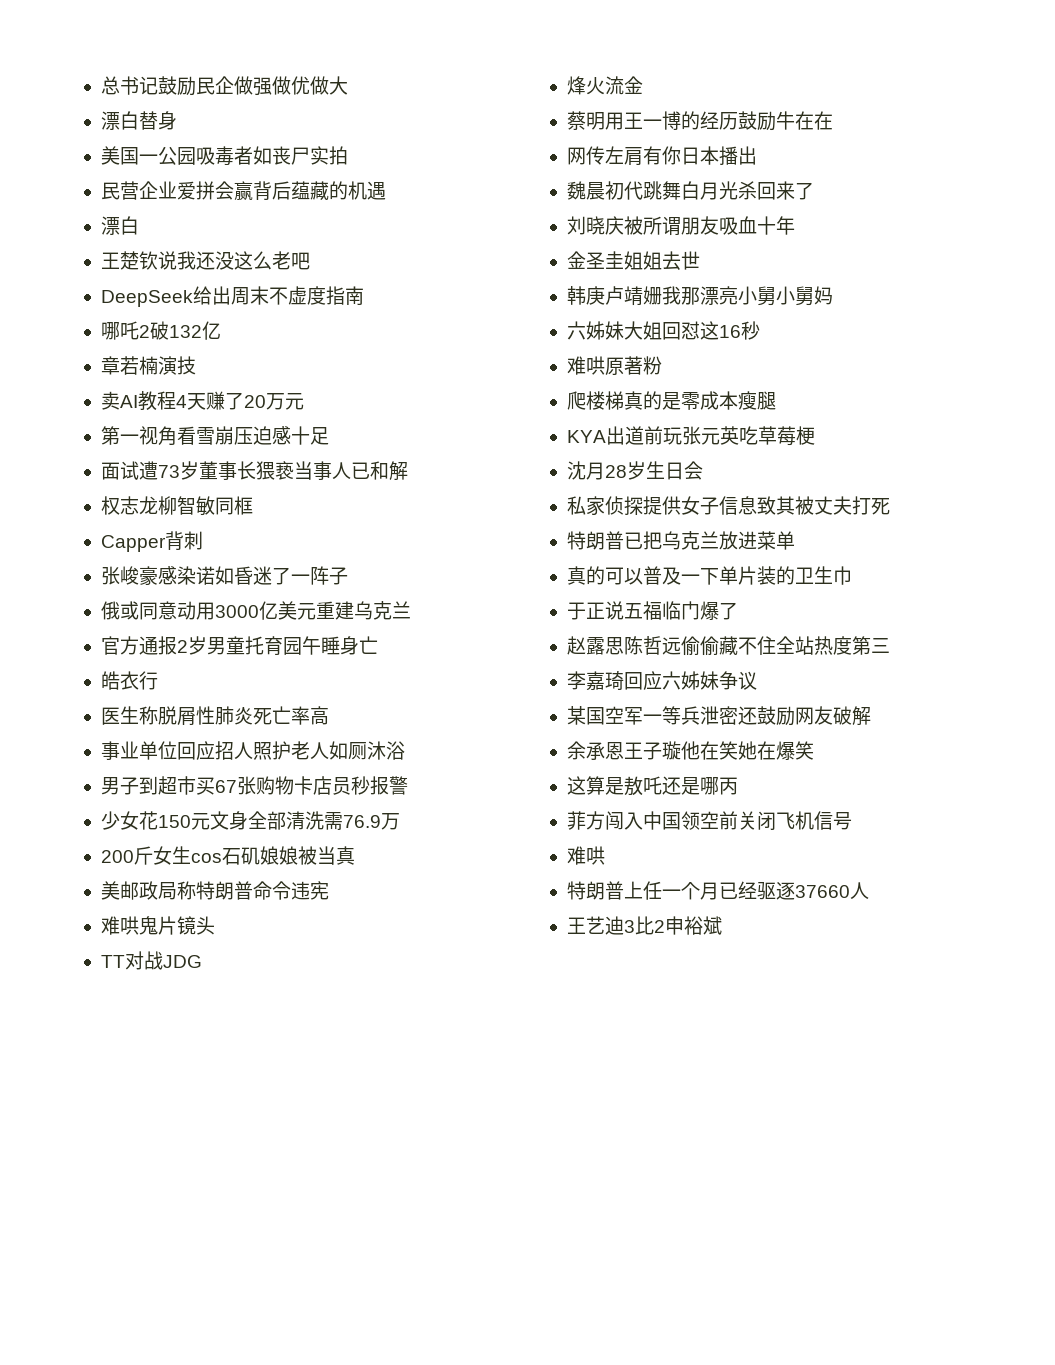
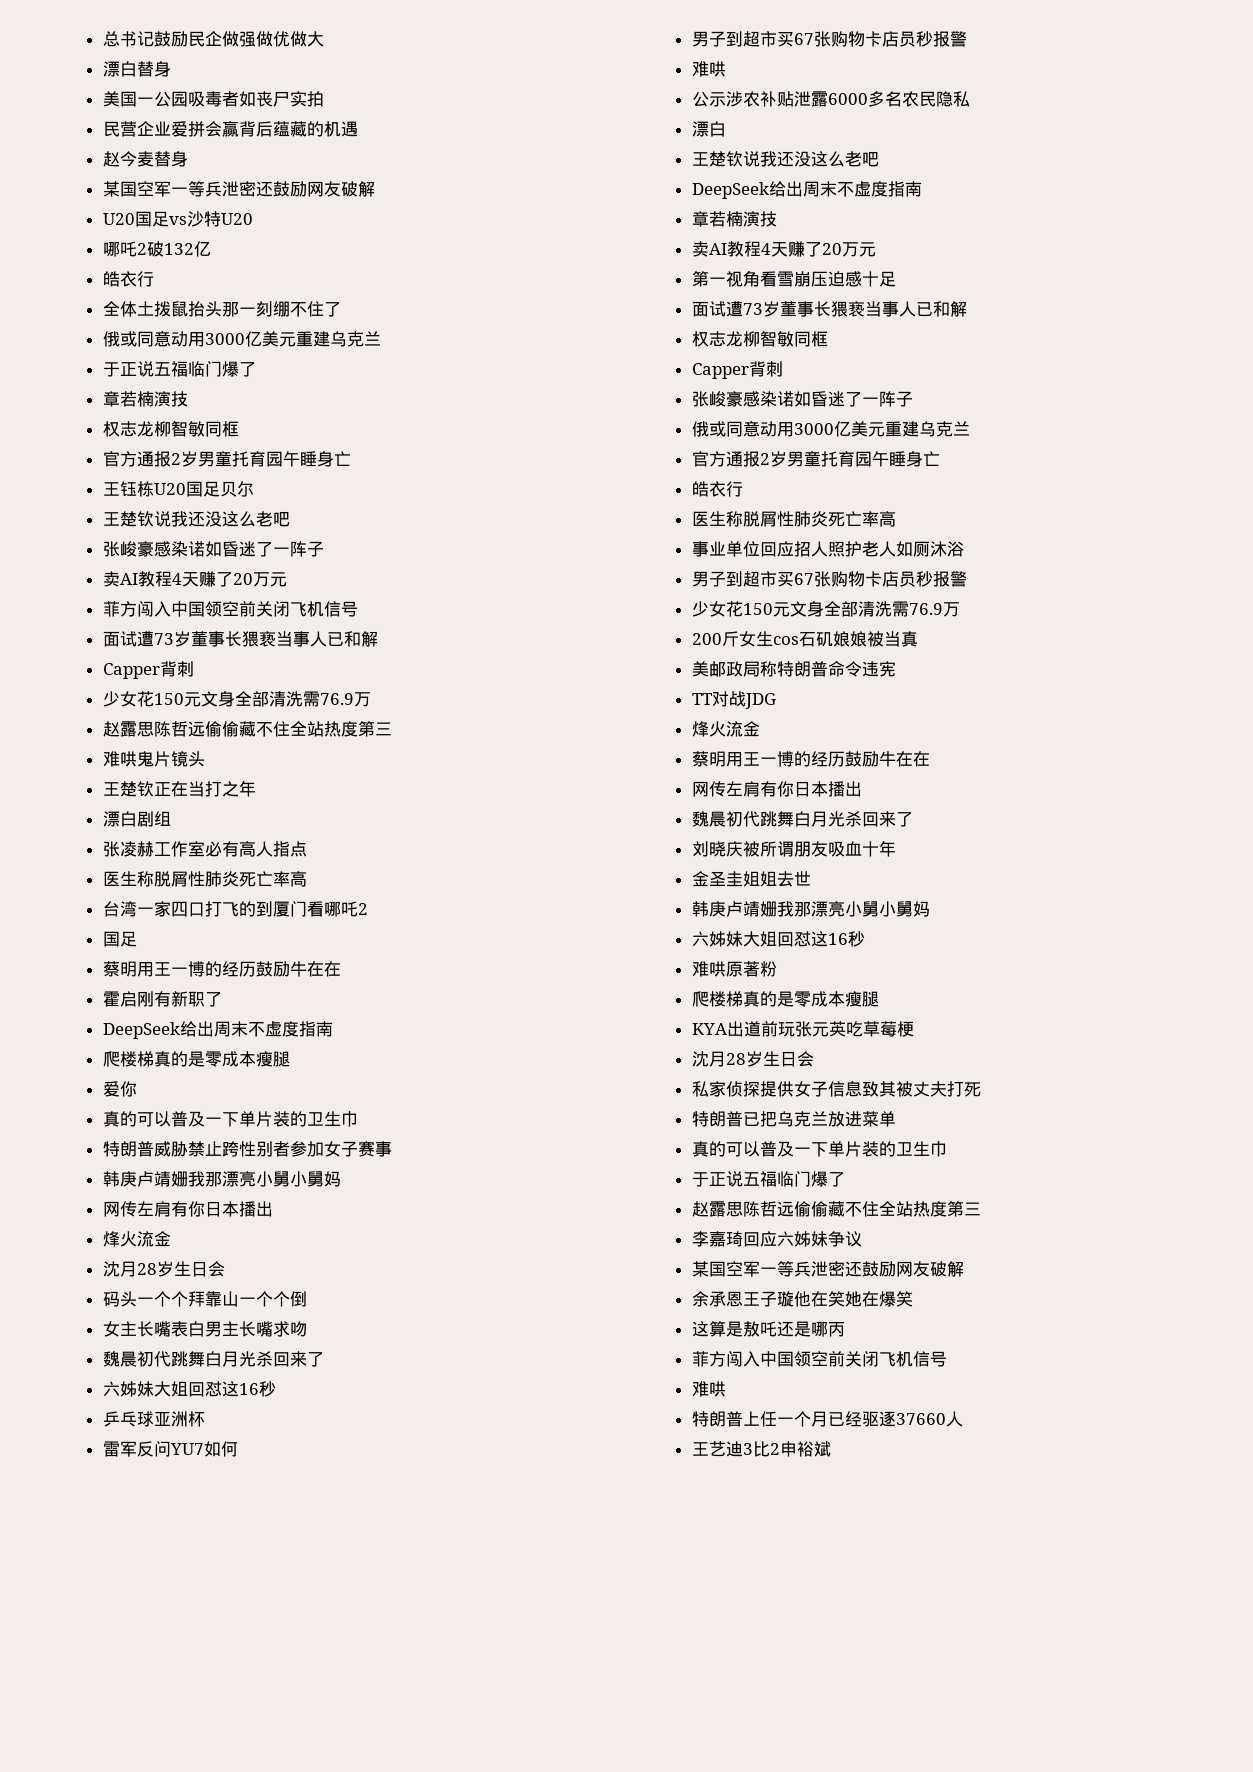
+ 赵今麦替身
+ 某国空军一等兵泄密还鼓励网友破解
+ U20国足vs沙特U20
+ 哪吒2破132亿
+ 皓衣行
+ 全体土拨鼠抬头那一刻绷不住了
+ 俄或同意动用3000亿美元重建乌克兰
+ 于正说五福临门爆了
+ 章若楠演技
+ 权志龙柳智敏同框
+ 官方通报2岁男童托育园午睡身亡
+ 王钰栋U20国足贝尔
+ 王楚钦说我还没这么老吧
+ 张峻豪感染诺如昏迷了一阵子
+ 卖AI教程4天赚了20万元
+ 菲方闯入中国领空前关闭飞机信号
+ 面试遭73岁董事长猥亵当事人已和解
+ Capper背刺
+ 少女花150元文身全部清洗需76.9万
+ 赵露思陈哲远偷偷藏不住全站热度第三
+ 难哄鬼片镜头
+ 王楚钦正在当打之年
+ 漂白剧组
+ 张凌赫工作室必有高人指点
+ 医生称脱屑性肺炎死亡率高
+ 台湾一家四口打飞的到厦门看哪吒2
+ 国足
+ 蔡明用王一博的经历鼓励牛在在
+ 霍启刚有新职了
+ DeepSeek给出周末不虚度指南
+ 爬楼梯真的是零成本瘦腿
+ 爱你
+ 真的可以普及一下单片装的卫生巾
+ 特朗普威胁禁止跨性别者参加女子赛事
+ 韩庚卢靖姗我那漂亮小舅小舅妈
+ 网传左肩有你日本播出
+ 烽火流金
+ 沈月28岁生日会
+ 码头一个个拜靠山一个个倒
+ 女主长嘴表白男主长嘴求吻
+ 魏晨初代跳舞白月光杀回来了
+ 六姊妹大姐回怼这16秒
+ 乒乓球亚洲杯
+ 雷军反问YU7如何
+ 男子到超市买67张购物卡店员秒报警
+ 难哄
+ 公示涉农补贴泄露6000多名农民隐私
- 哪吒2破132亿
- 难哄鬼片镜头

